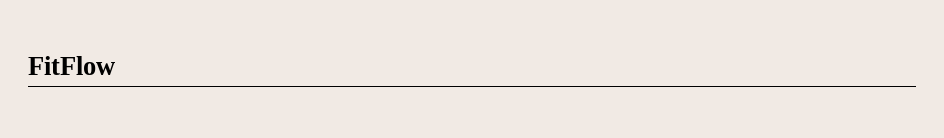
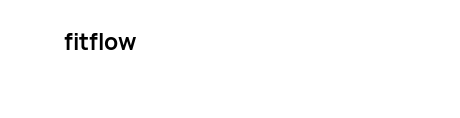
- FitFlow
+ fitflow

